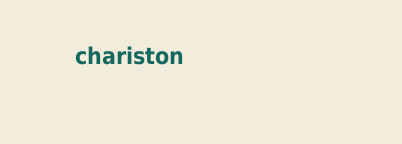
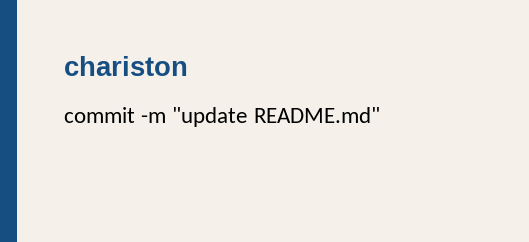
+ commit -m "update README.md"

